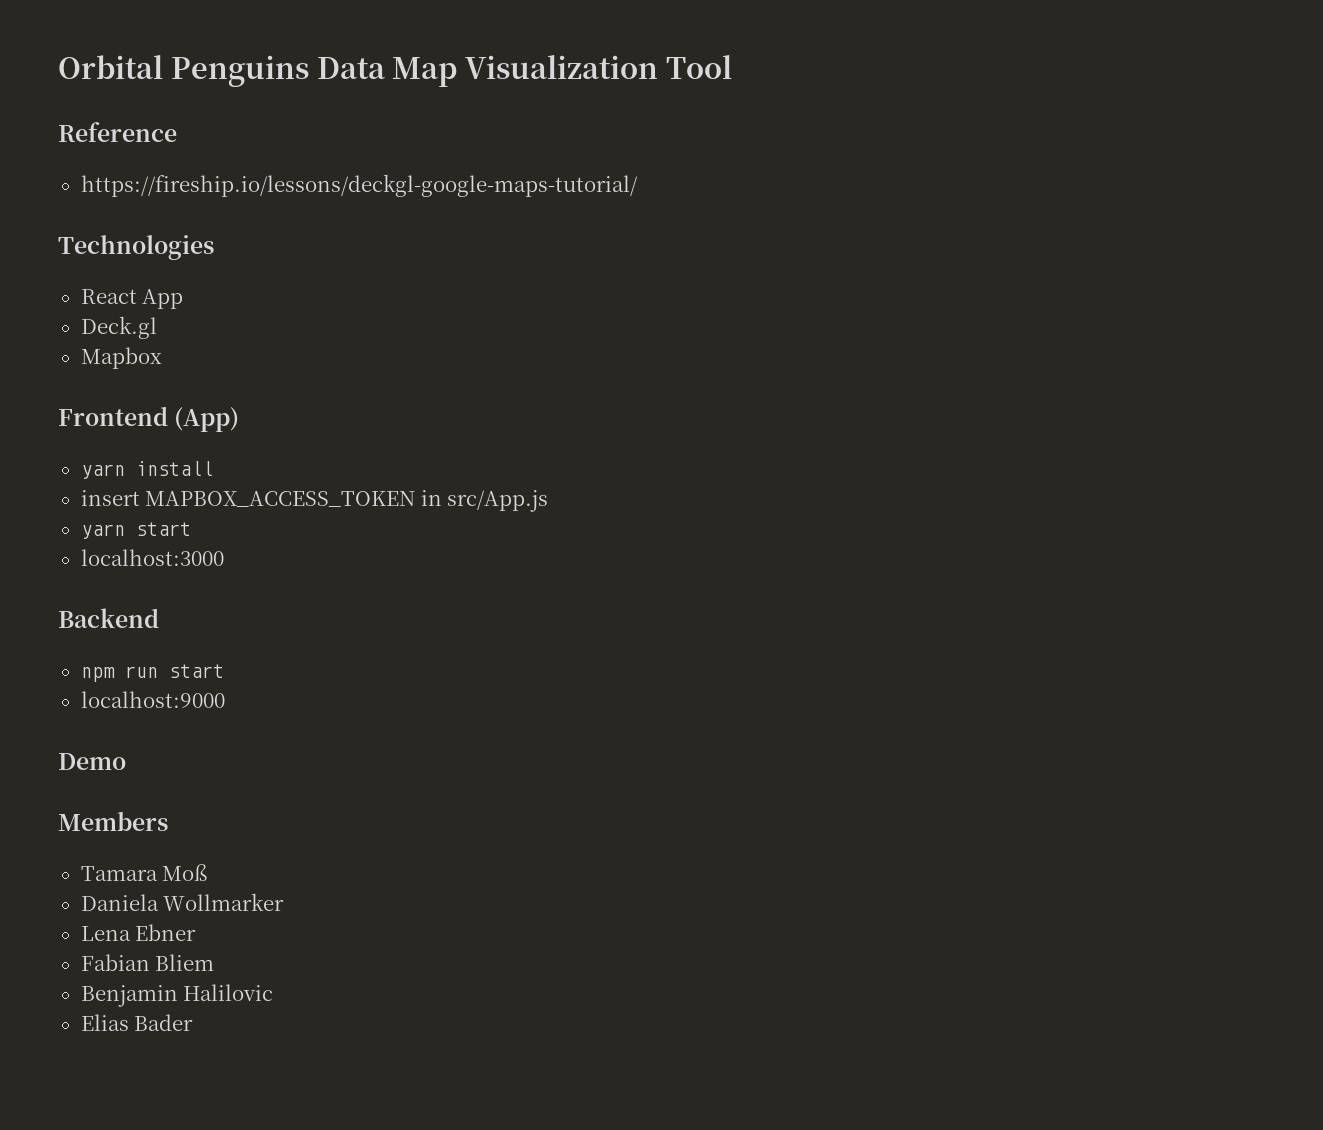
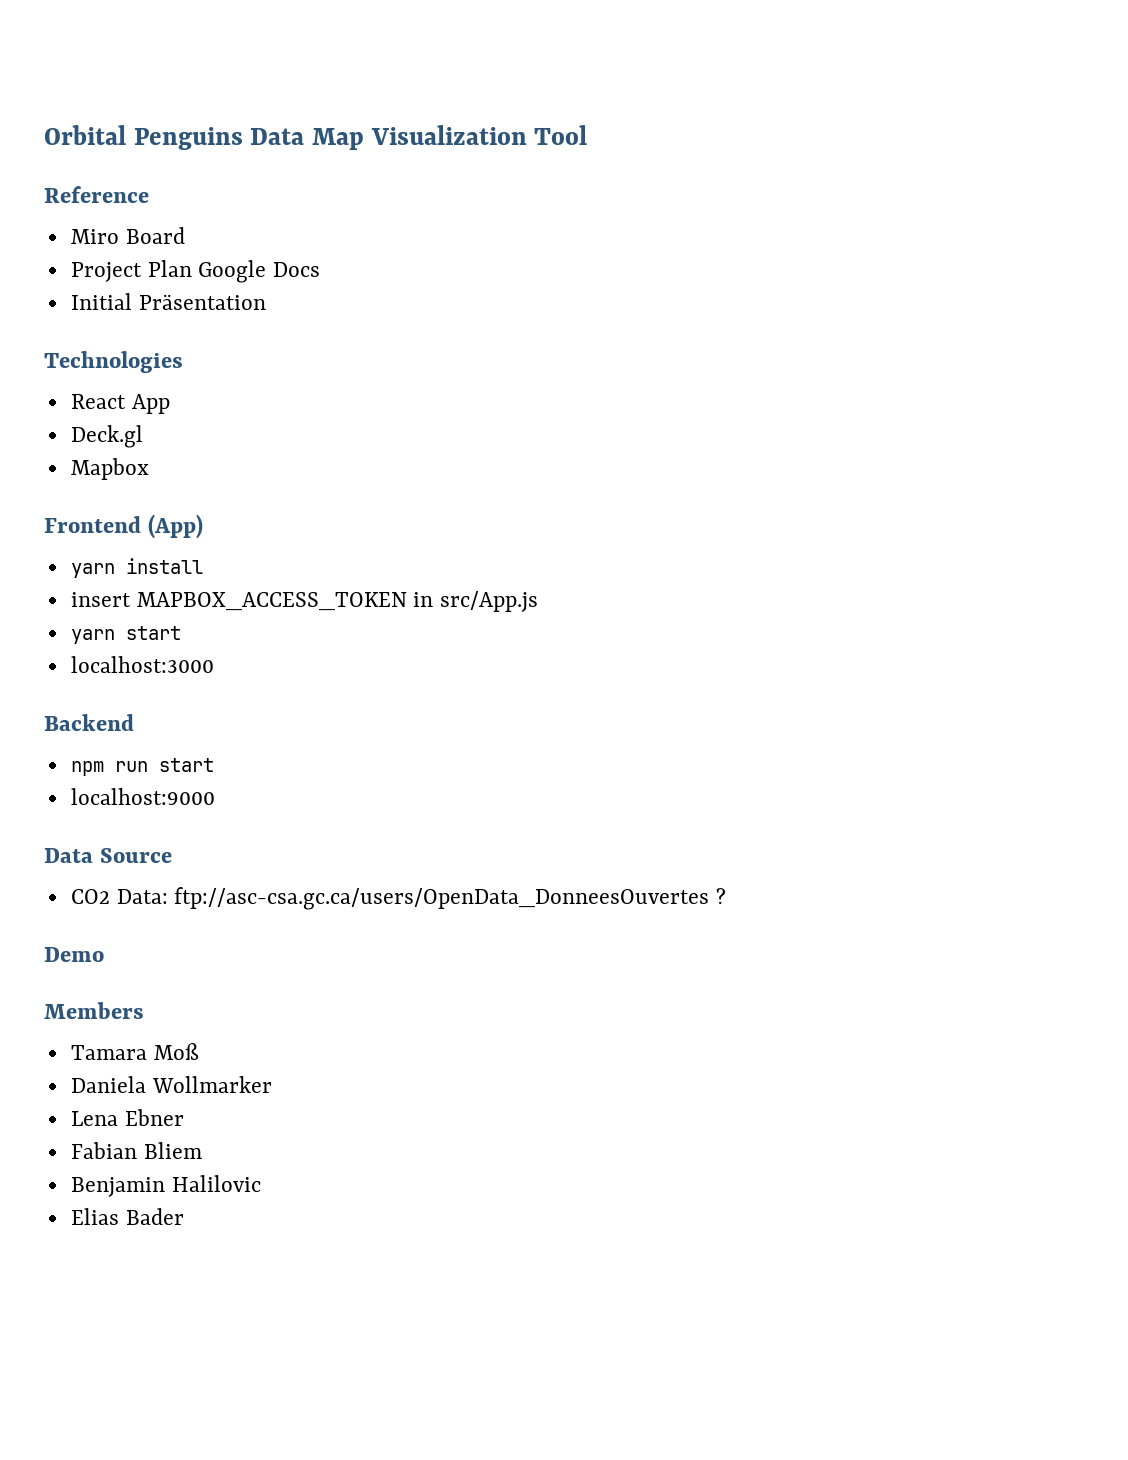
- https://fireship.io/lessons/deckgl-google-maps-tutorial/
+ Miro Board
+ Project Plan Google Docs
+ Initial Präsentation
+ Data Source
+ CO2 Data: ftp://asc-csa.gc.ca/users/OpenData_DonneesOuvertes ?

